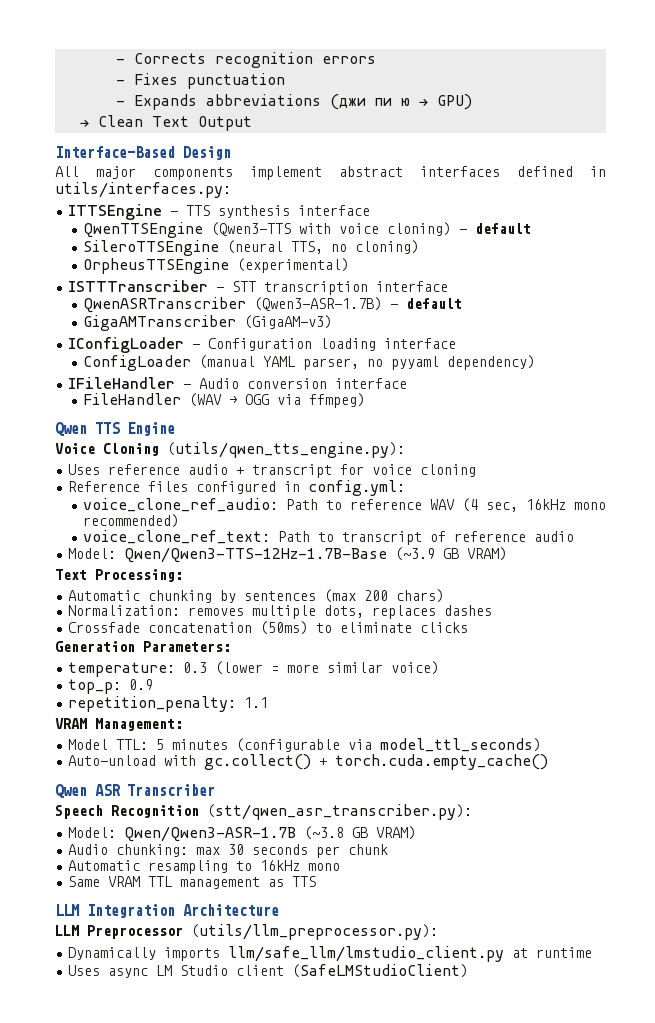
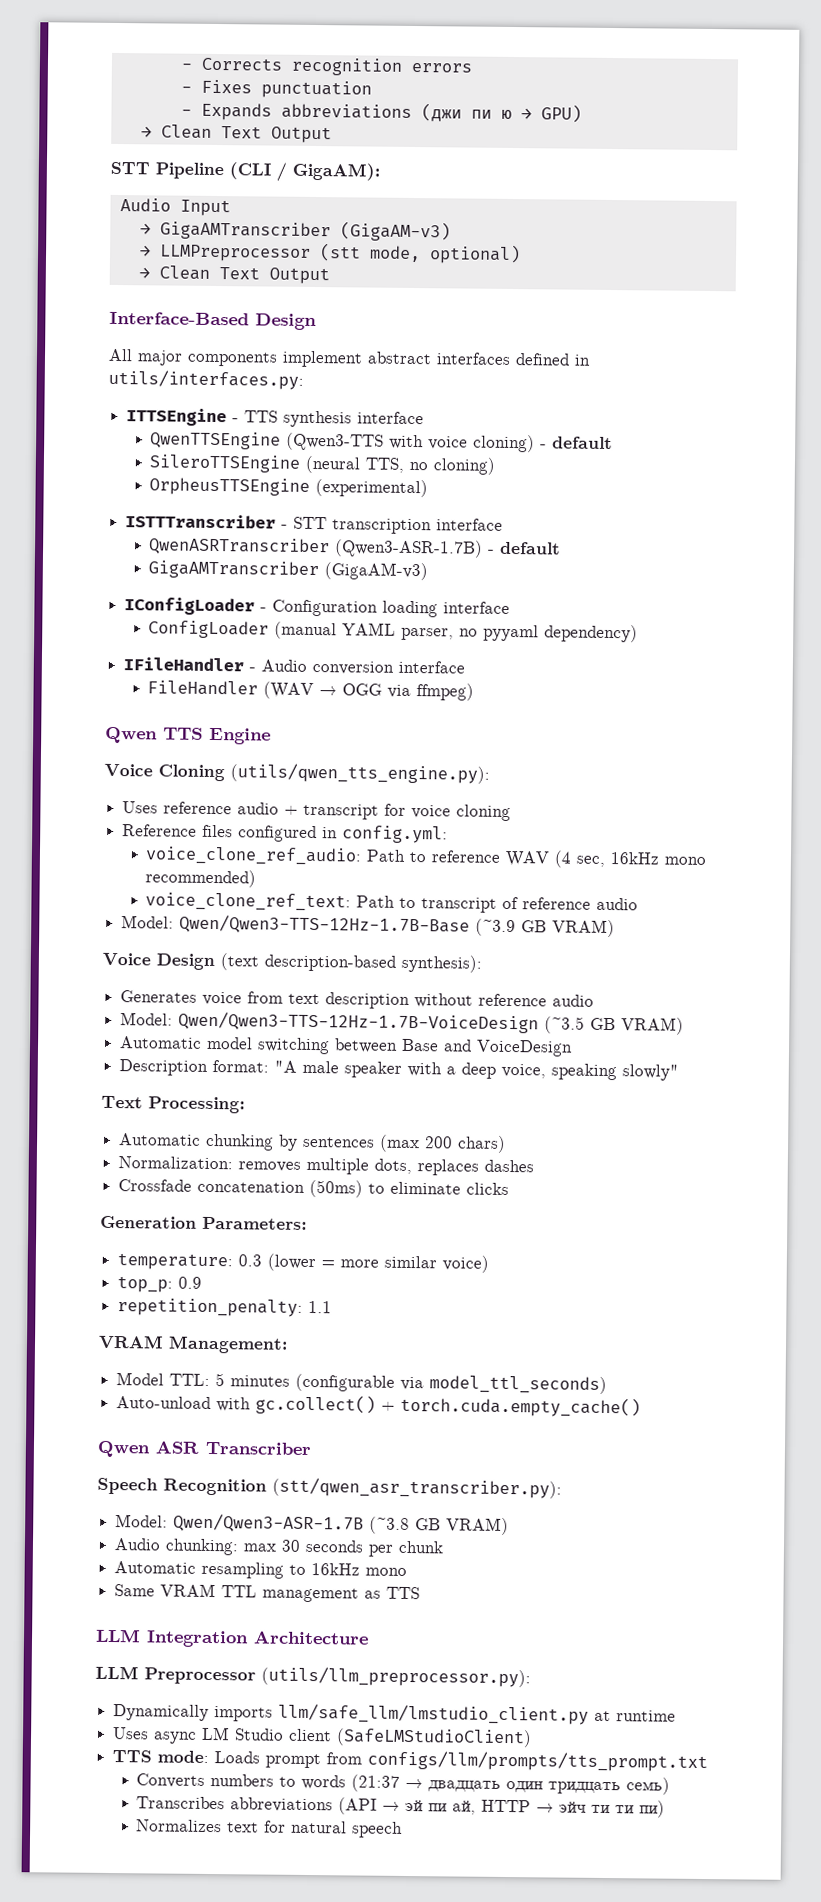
+ STT Pipeline (CLI / GigaAM):
+ Audio Input
+ → GigaAMTranscriber (GigaAM-v3)
+ → LLMPreprocessor (stt mode, optional)
+ → Clean Text Output
+ Voice Design (text description-based synthesis):
+ Generates voice from text description without reference audio
+ Model: Qwen/Qwen3-TTS-12Hz-1.7B-VoiceDesign (~3.5 GB VRAM)
+ Automatic model switching between Base and VoiceDesign
+ Description format: "A male speaker with a deep voice, speaking slowly"
+ TTS mode: Loads prompt from configs/llm/prompts/tts_prompt.txt
+ Converts numbers to words (21:37 → двадцать один тридцать семь)
+ Transcribes abbreviations (API → эй пи ай, HTTP → эйч ти ти пи)
+ Normalizes text for natural speech

